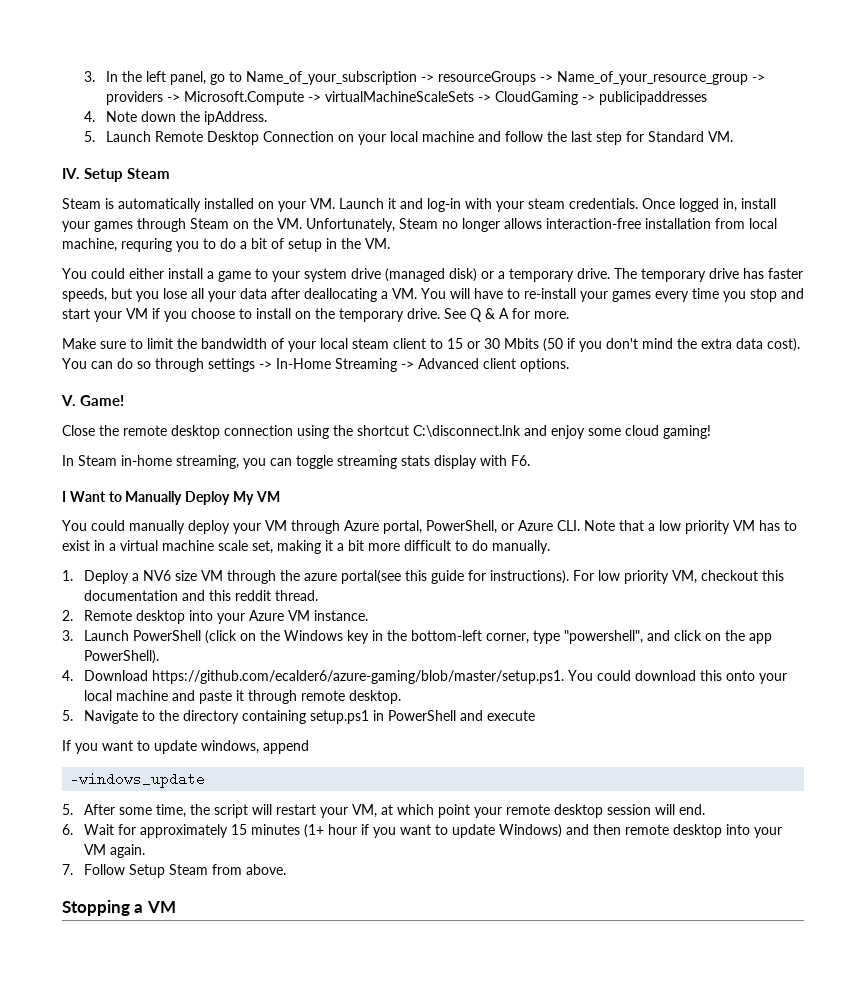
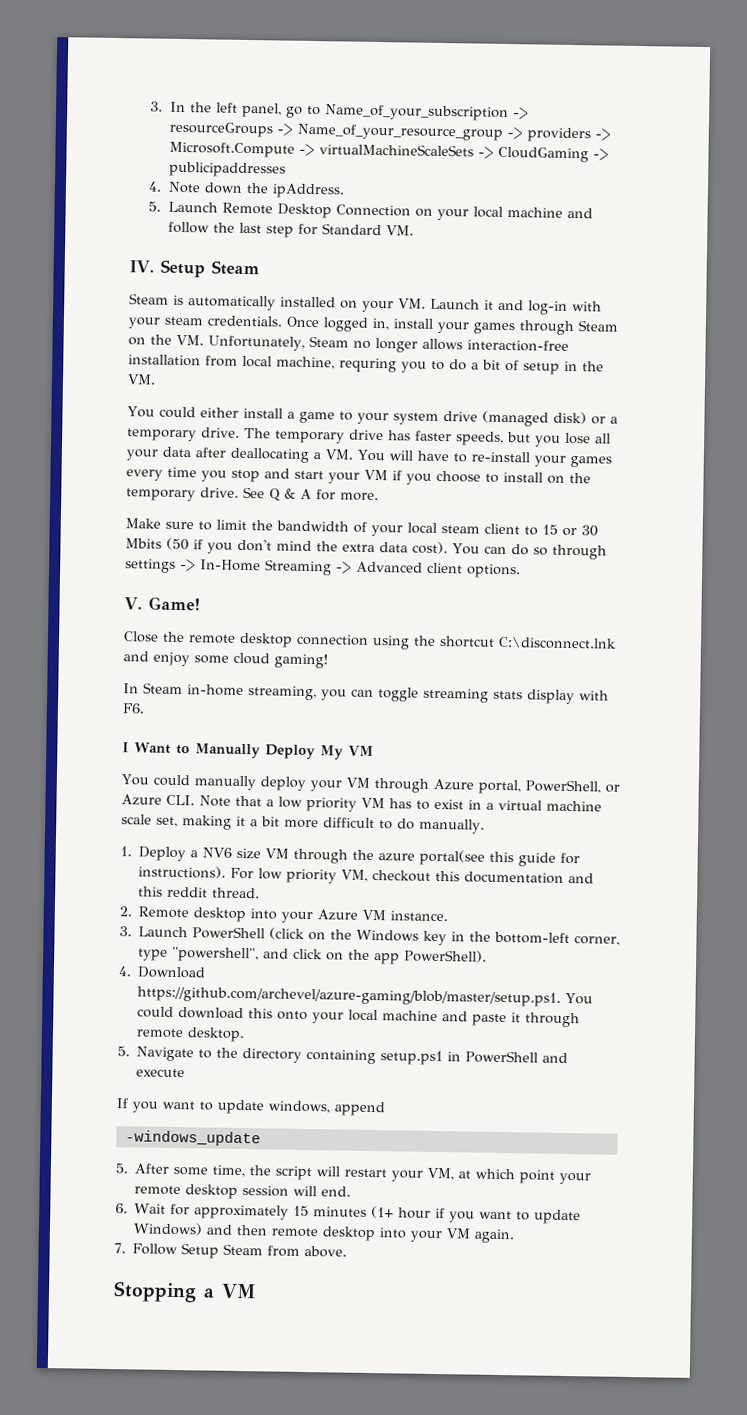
- 4. Download https://github.com/ecalder6/azure-gaming/blob/master/setup.ps1. You could download this onto your local machine and paste it through remote desktop.
+ 4. Download https://github.com/archevel/azure-gaming/blob/master/setup.ps1. You could download this onto your local machine and paste it through remote desktop.

